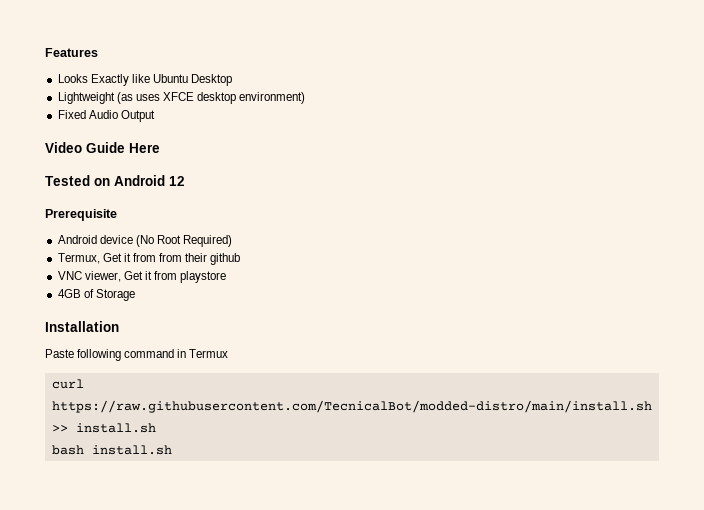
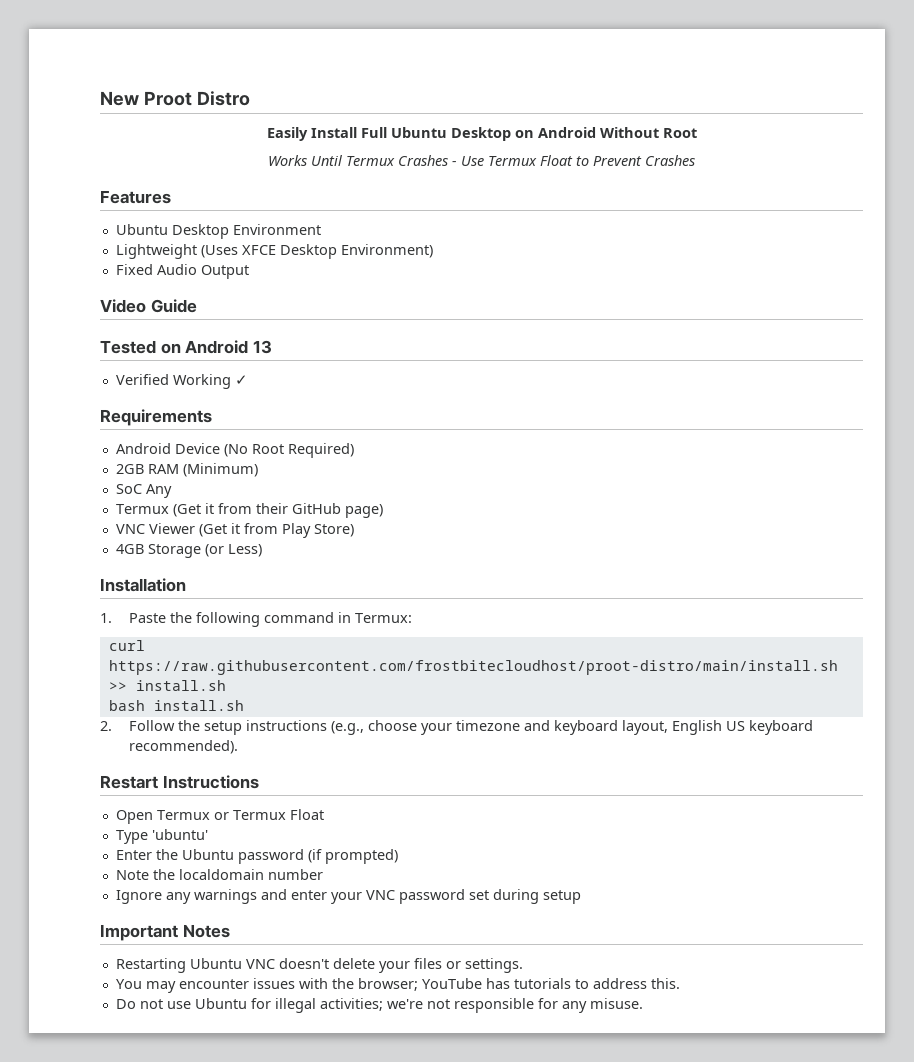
+ New Proot Distro
+ Easily Install Full Ubuntu Desktop on Android Without Root
+ Works Until Termux Crashes - Use Termux Float to Prevent Crashes
  Features
- Looks Exactly like Ubuntu Desktop
+ Ubuntu Desktop Environment
- Lightweight (as uses XFCE desktop environment)
+ Lightweight (Uses XFCE Desktop Environment)
- Video Guide Here
+ Video Guide
- Tested on Android 12
- Prerequisite
- Android device (No Root Required)
+ Tested on Android 13
+ Verified Working ✓
+ Requirements
+ Android Device (No Root Required)
- Termux, Get it from from their github
- VNC viewer, Get it from playstore
+ 2GB RAM (Minimum)
+ SoC Any
+ Termux (Get it from their GitHub page)
+ VNC Viewer (Get it from Play Store)
- 4GB of Storage
+ 4GB Storage (or Less)
- Paste following command in Termux
+ 1. Paste the following command in Termux:
- curl https://raw.githubusercontent.com/TecnicalBot/modded-distro/main/install.sh >> install.sh
+ curl https://raw.githubusercontent.com/frostbitecloudhost/proot-distro/main/install.sh >> install.sh
+ 2. Follow the setup instructions (e.g., choose your timezone and keyboard layout, English US keyboard recommended).
+ Restart Instructions
+ Open Termux or Termux Float
+ Type 'ubuntu'
+ Enter the Ubuntu password (if prompted)
+ Note the localdomain number
+ Ignore any warnings and enter your VNC password set during setup
+ Important Notes
+ Restarting Ubuntu VNC doesn't delete your files or settings.
+ You may encounter issues with the browser; YouTube has tutorials to address this.
+ Do not use Ubuntu for illegal activities; we're not responsible for any misuse.

